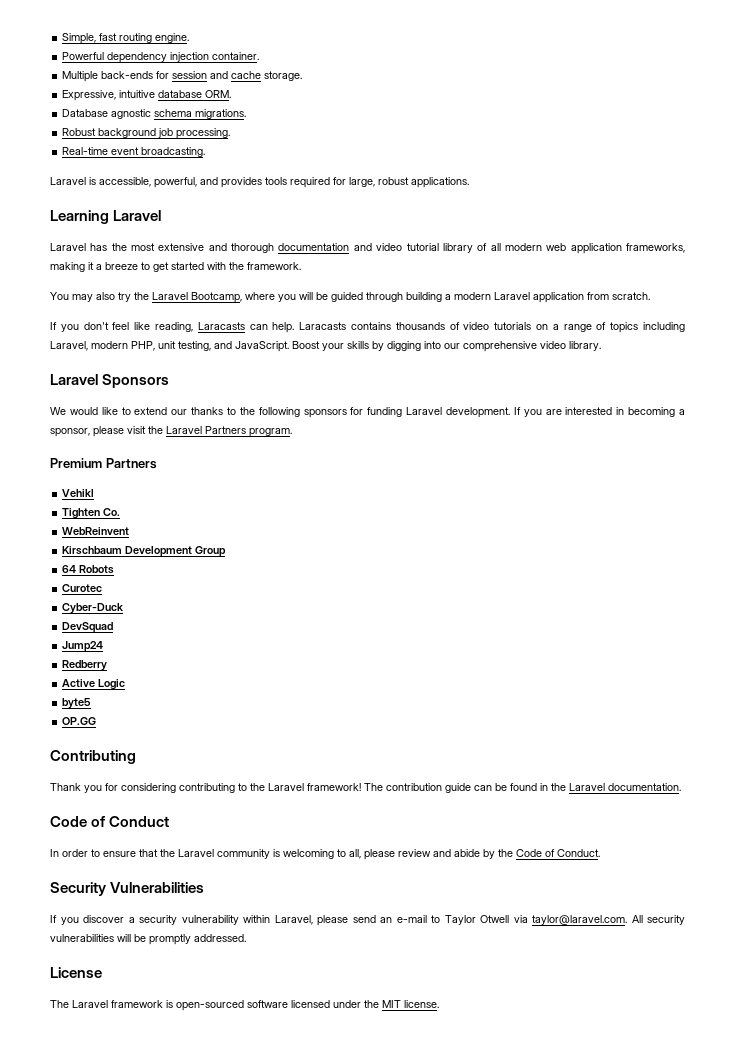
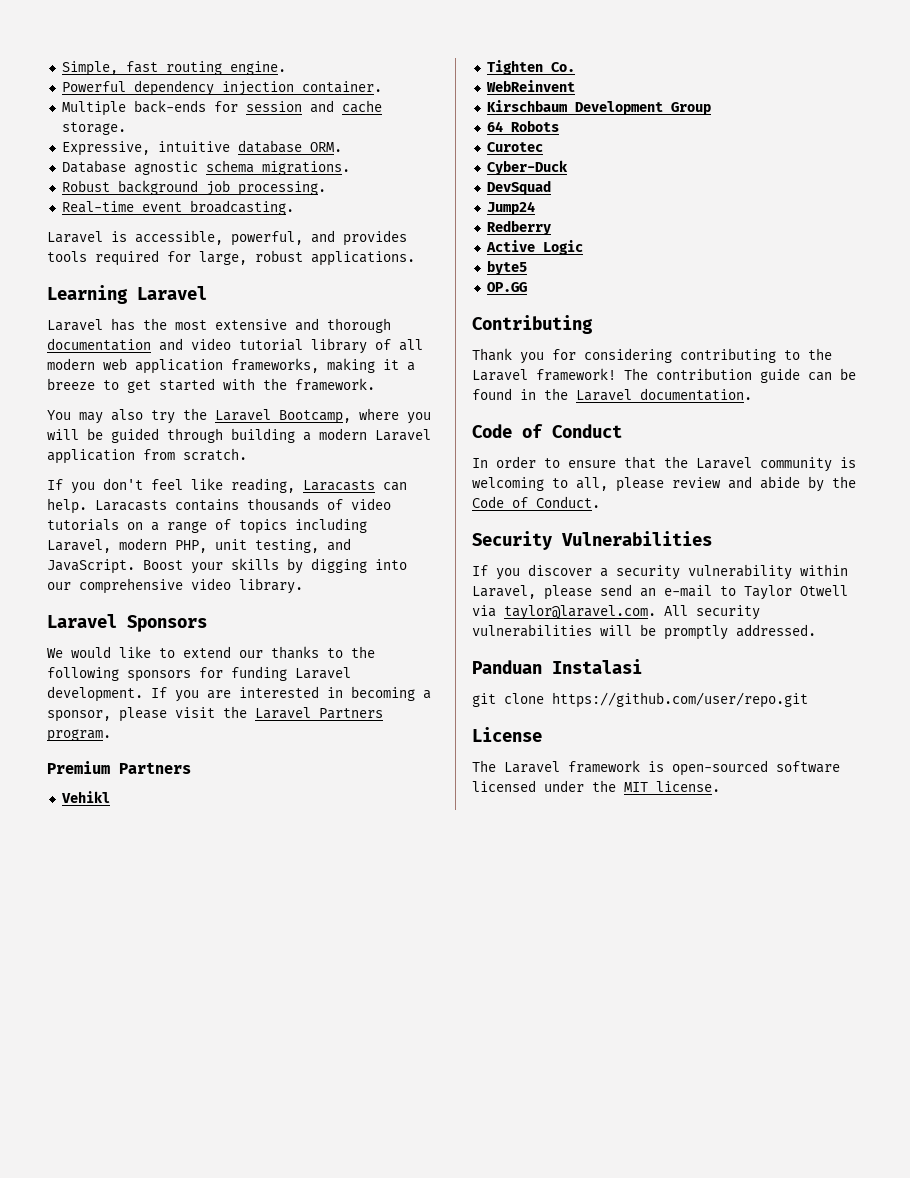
+ Panduan Instalasi
+ git clone https://github.com/user/repo.git

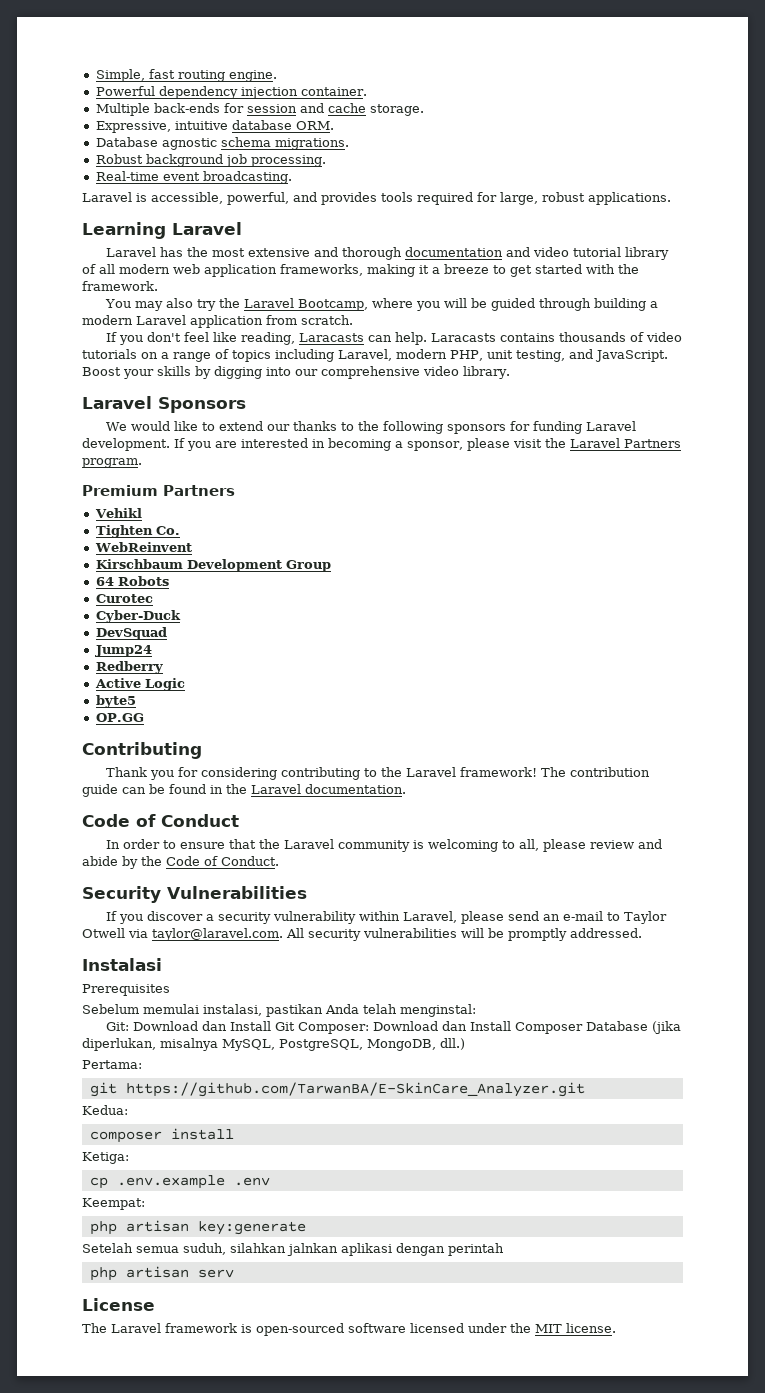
- Panduan Instalasi
+ Instalasi
- git clone https://github.com/user/repo.git
+ Prerequisites
+ Sebelum memulai instalasi, pastikan Anda telah menginstal:
+ Git: Download dan Install Git Composer: Download dan Install Composer Database (jika diperlukan, misalnya MySQL, PostgreSQL, MongoDB, dll.)
+ Pertama:
+ git https://github.com/TarwanBA/E-SkinCare_Analyzer.git
+ Kedua:
+ composer install
+ Ketiga:
+ cp .env.example .env
+ Keempat:
+ php artisan key:generate
+ Setelah semua suduh, silahkan jalnkan aplikasi dengan perintah
+ php artisan serv

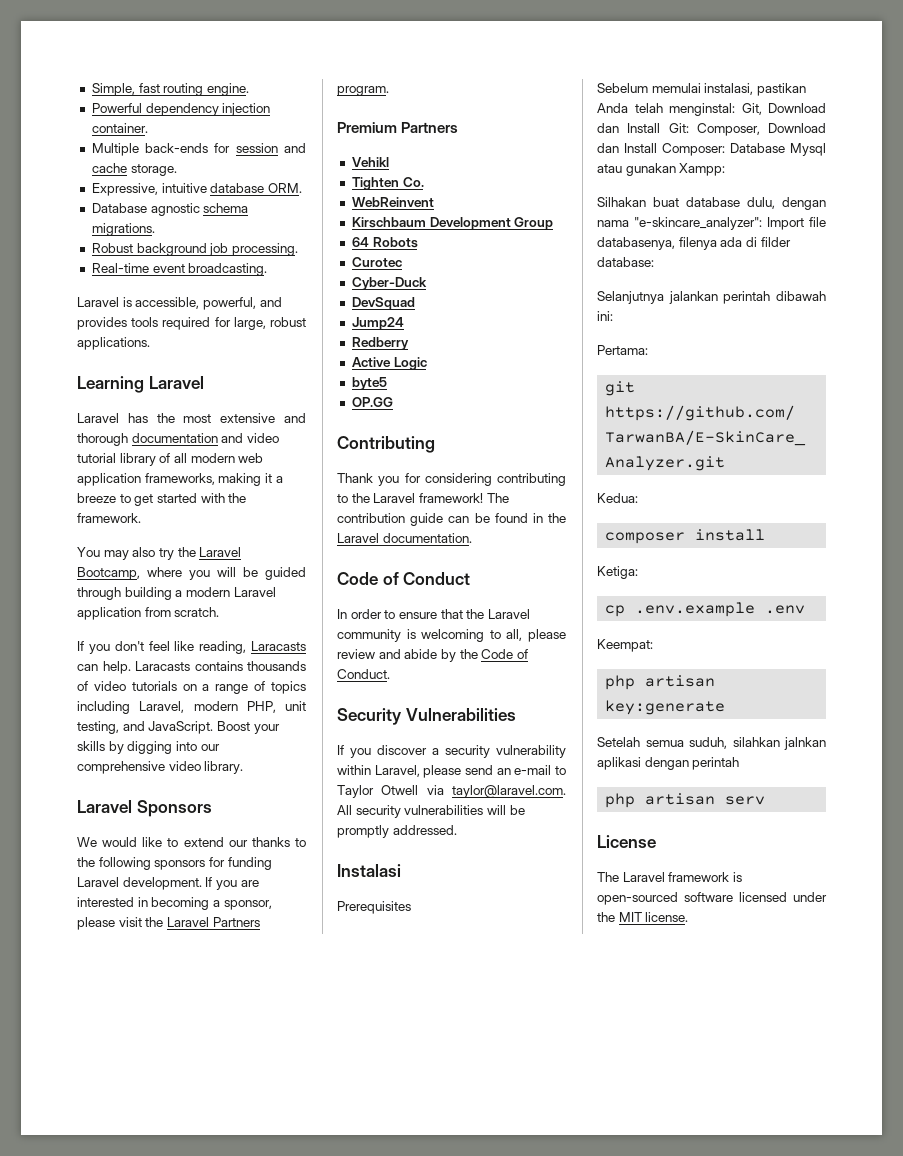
- Sebelum memulai instalasi, pastikan Anda telah menginstal:
- Git: Download dan Install Git Composer: Download dan Install Composer Database (jika diperlukan, misalnya MySQL, PostgreSQL, MongoDB, dll.)
+ Sebelum memulai instalasi, pastikan Anda telah menginstal: Git, Download dan Install Git: Composer, Download dan Install Composer: Database Mysql atau gunakan Xampp:
+ Silhakan buat database dulu, dengan nama "e-skincare_analyzer": Import file databasenya, filenya ada di filder database:
+ Selanjutnya jalankan perintah dibawah ini:

